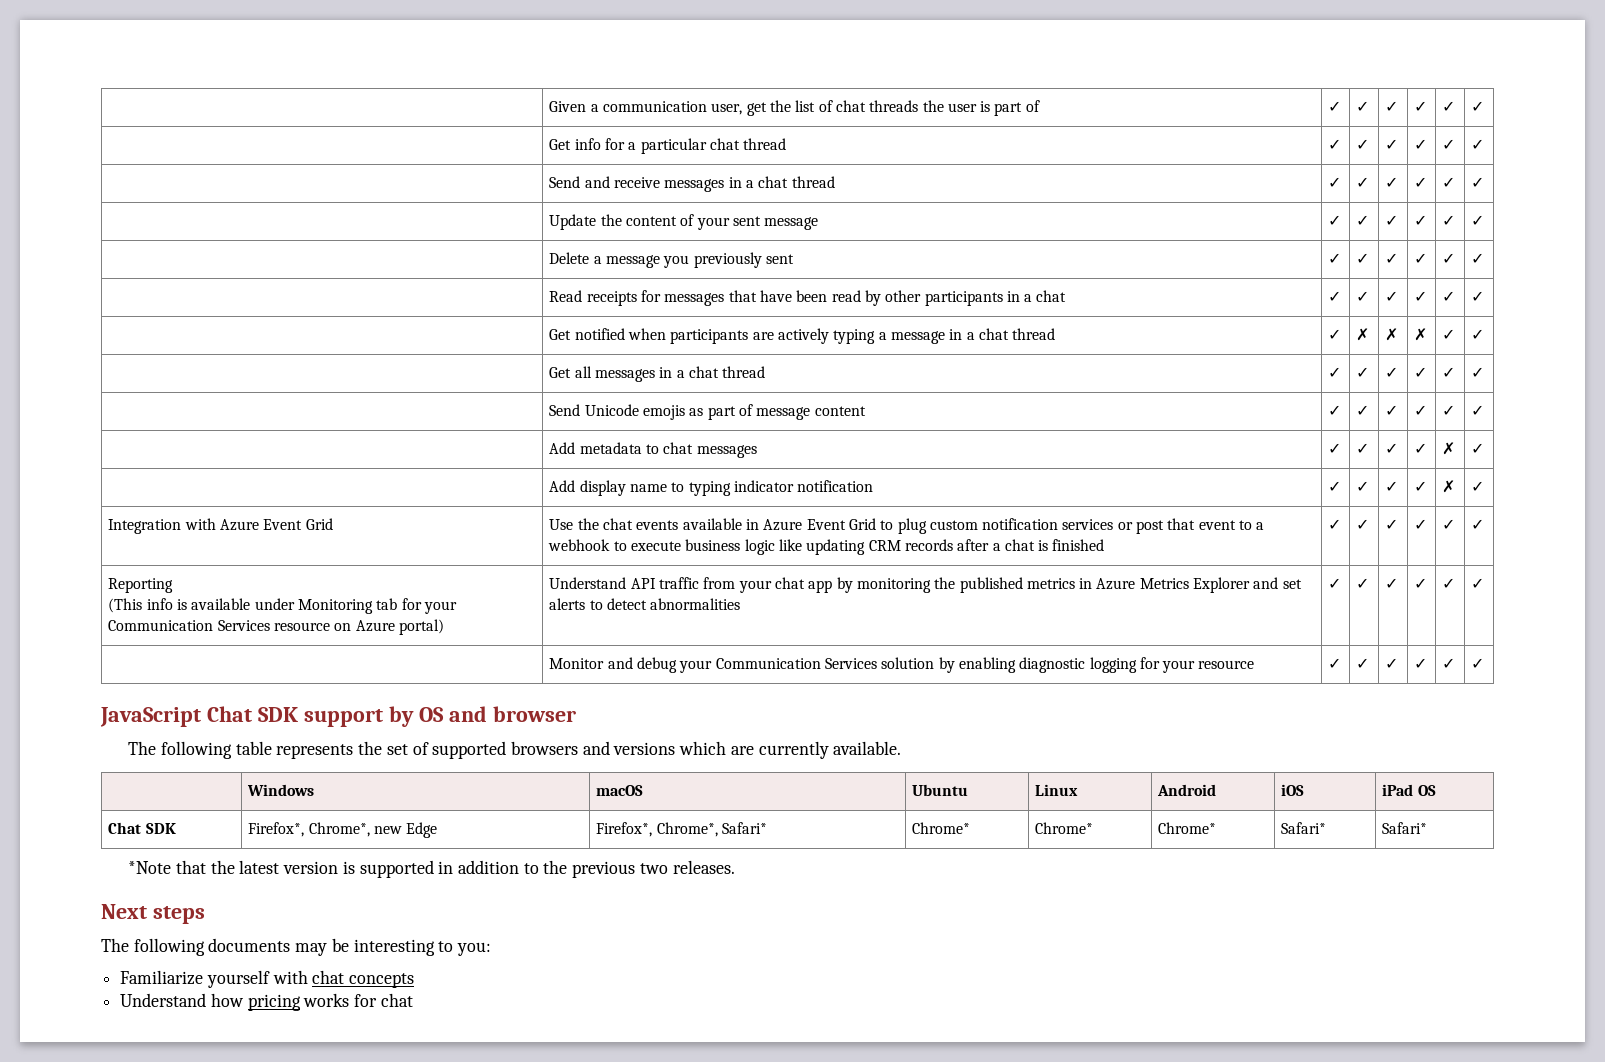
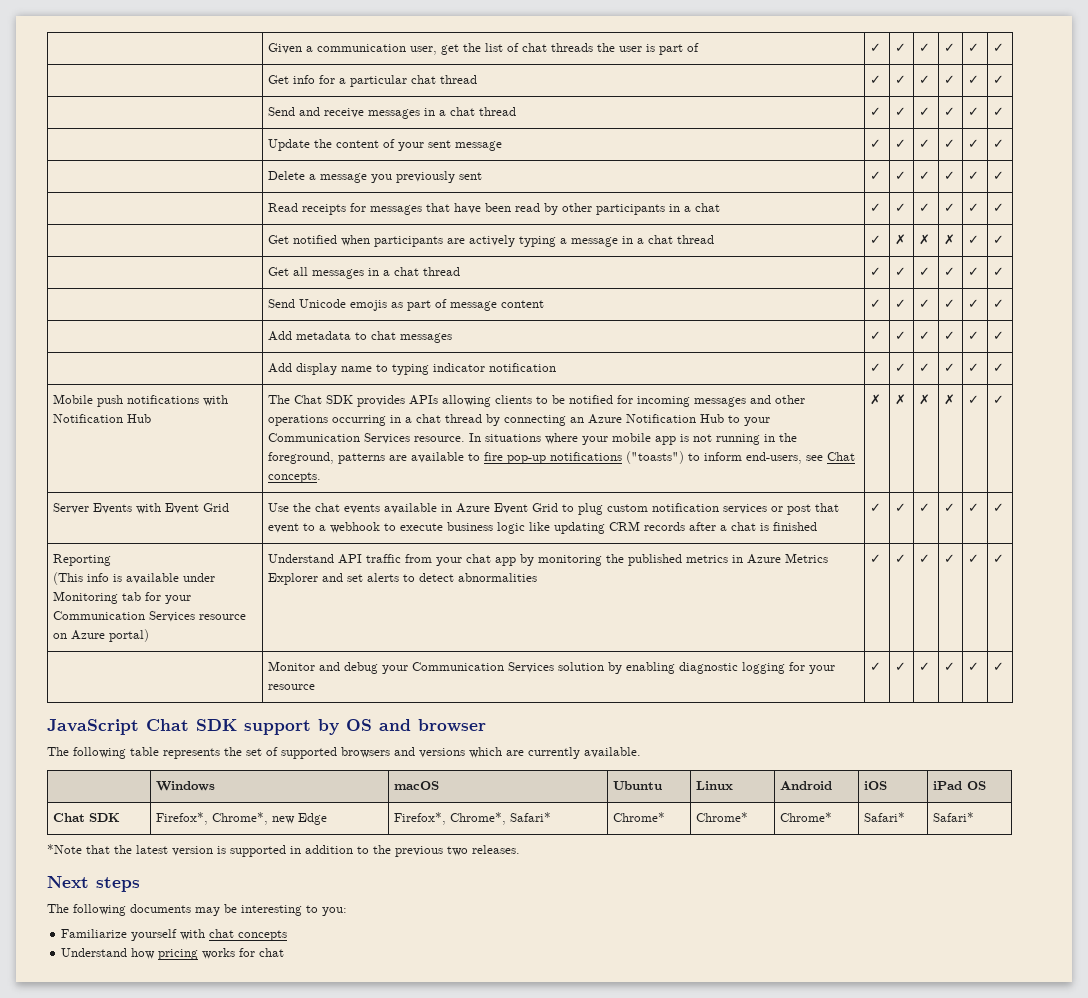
- | Add metadata to chat messages | ✓ | ✓ | ✓ | ✓ | ✗ | ✓
+ | Add metadata to chat messages | ✓ | ✓ | ✓ | ✓ | ✓ | ✓
- | Add display name to typing indicator notification | ✓ | ✓ | ✓ | ✓ | ✗ | ✓
- Integration with Azure Event Grid
+ | Add display name to typing indicator notification | ✓ | ✓ | ✓ | ✓ | ✓ | ✓
+ Mobile push notifications with Notification Hub | The Chat SDK provides APIs allowing clients to be notified for incoming messages and other operations occurring in a chat thread by connecting an Azure Notification Hub to your Communication Services resource. In situations where your mobile app is not running in the foreground, patterns are available to fire pop-up notifications ("toasts") to inform end-users, see Chat concepts. | ✗ | ✗ | ✗ | ✗ | ✓ | ✓
+ Server Events with Event Grid

